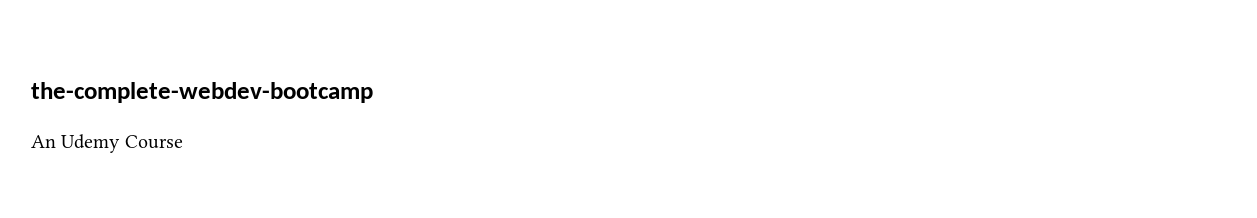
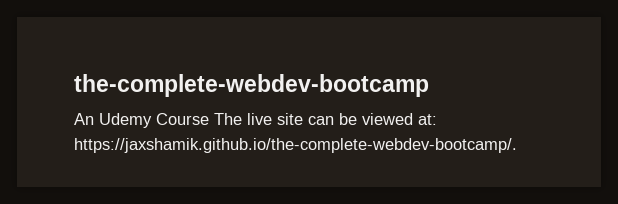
- An Udemy Course
+ An Udemy Course The live site can be viewed at: https://jaxshamik.github.io/the-complete-webdev-bootcamp/.

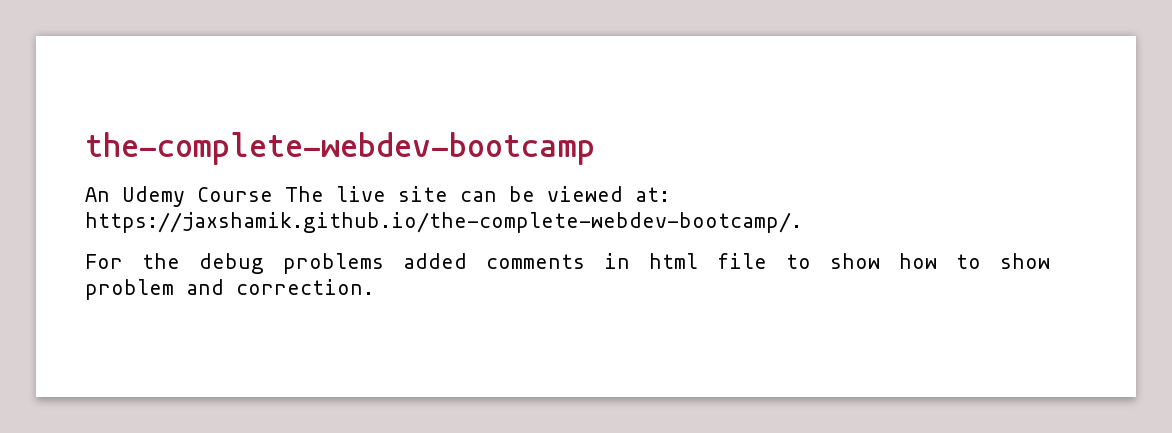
+ For the debug problems added comments in html file to show how to show problem and correction.

